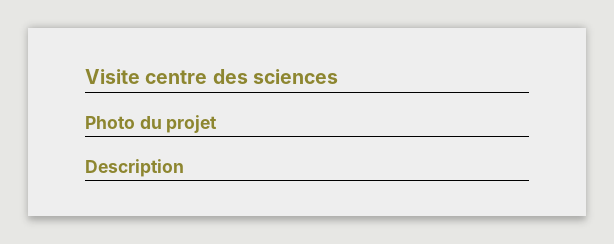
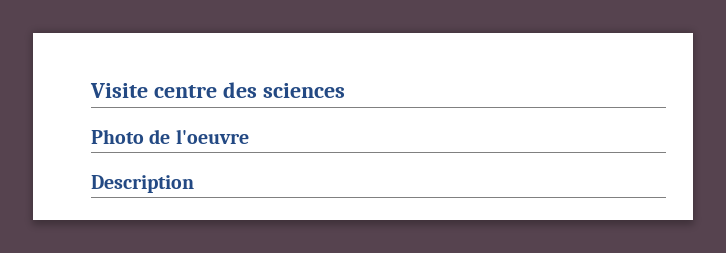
- Photo du projet
+ Photo de l'oeuvre

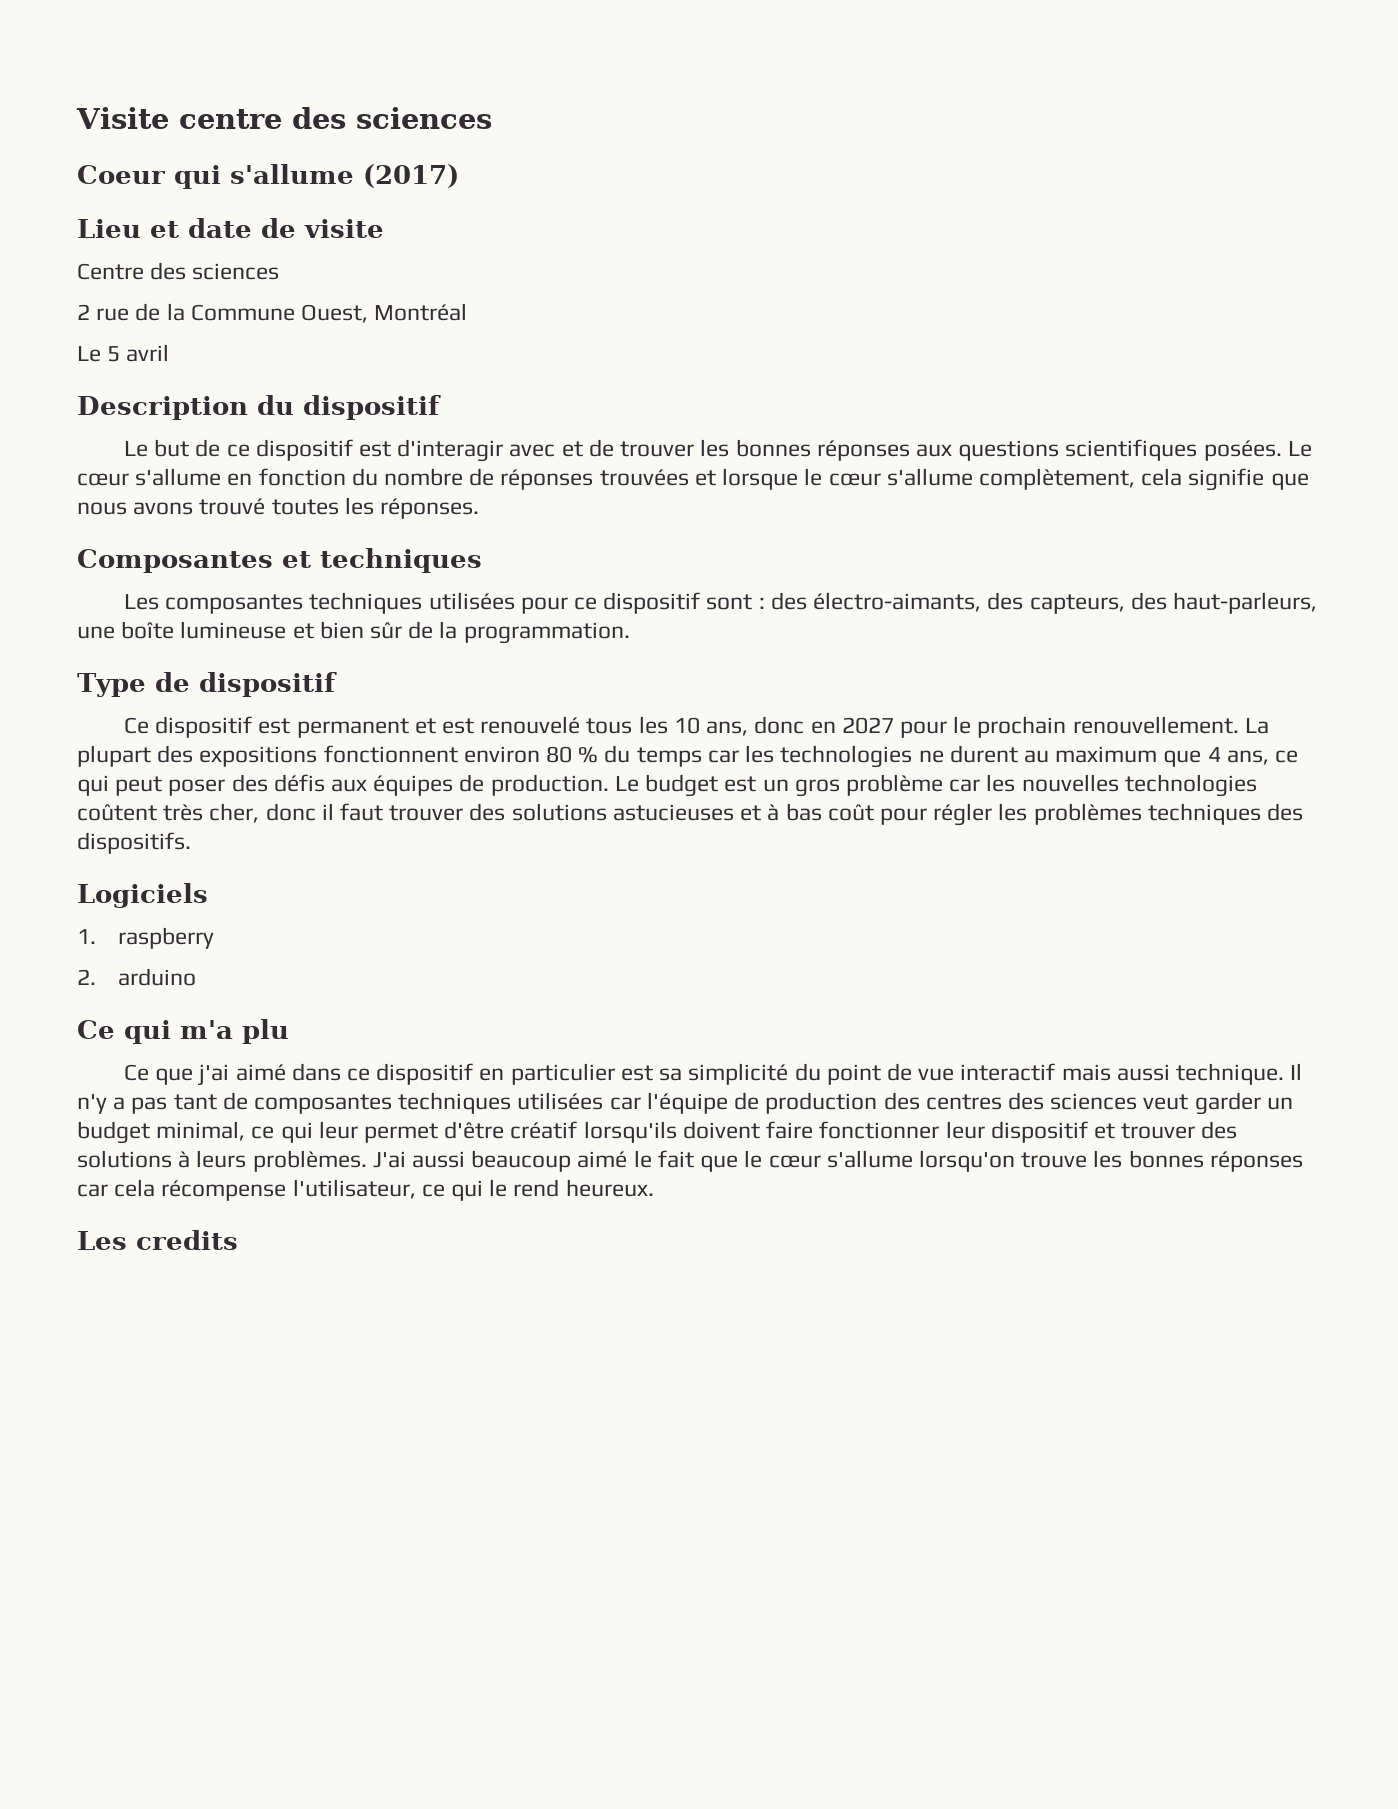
- Photo de l'oeuvre
- Description
+ Coeur qui s'allume (2017)
+ Lieu et date de visite
+ Centre des sciences
+ 2 rue de la Commune Ouest, Montréal
+ Le 5 avril
+ Description du dispositif
+ Le but de ce dispositif est d'interagir avec et de trouver les bonnes réponses aux questions scientifiques posées. Le cœur s'allume en fonction du nombre de réponses trouvées et lorsque le cœur s'allume complètement, cela signifie que nous avons trouvé toutes les réponses.
+ Composantes et techniques
+ Les composantes techniques utilisées pour ce dispositif sont : des électro-aimants, des capteurs, des haut-parleurs, une boîte lumineuse et bien sûr de la programmation.
+ Type de dispositif
+ Ce dispositif est permanent et est renouvelé tous les 10 ans, donc en 2027 pour le prochain renouvellement. La plupart des expositions fonctionnent environ 80 % du temps car les technologies ne durent au maximum que 4 ans, ce qui peut poser des défis aux équipes de production. Le budget est un gros problème car les nouvelles technologies coûtent très cher, donc il faut trouver des solutions astucieuses et à bas coût pour régler les problèmes techniques des dispositifs.
+ Logiciels
+ 1. raspberry
+ 2. arduino
+ Ce qui m'a plu
+ Ce que j'ai aimé dans ce dispositif en particulier est sa simplicité du point de vue interactif mais aussi technique. Il n'y a pas tant de composantes techniques utilisées car l'équipe de production des centres des sciences veut garder un budget minimal, ce qui leur permet d'être créatif lorsqu'ils doivent faire fonctionner leur dispositif et trouver des solutions à leurs problèmes. J'ai aussi beaucoup aimé le fait que le cœur s'allume lorsqu'on trouve les bonnes réponses car cela récompense l'utilisateur, ce qui le rend heureux.
+ Les credits

